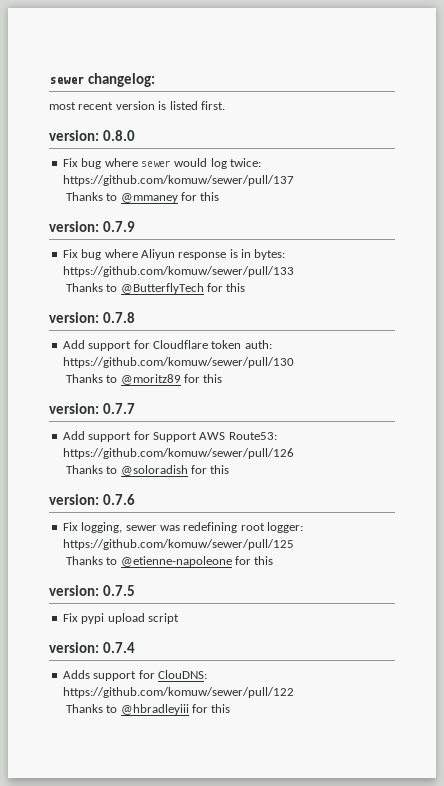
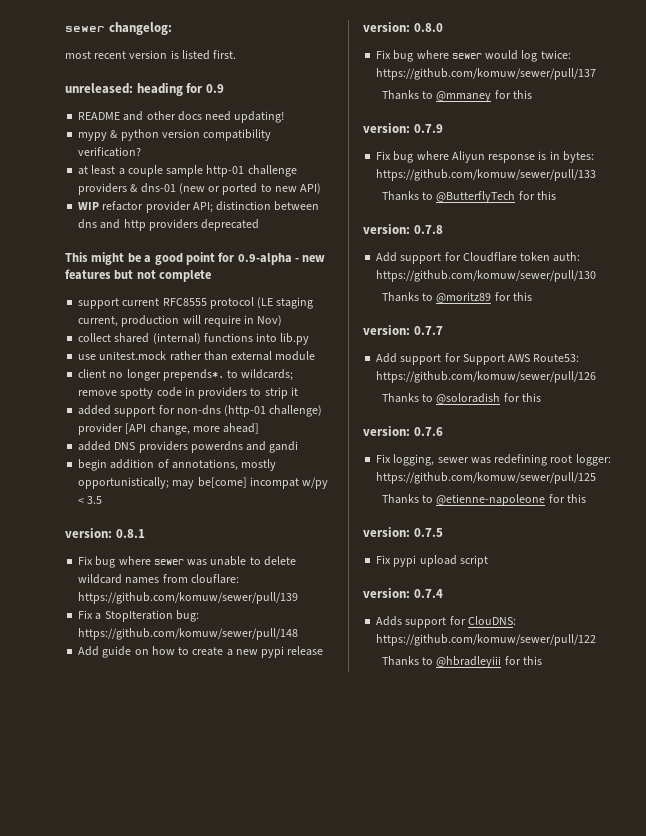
+ unreleased: heading for 0.9
+ README and other docs need updating!
+ mypy & python version compatibility verification?
+ at least a couple sample http-01 challenge providers & dns-01 (new or ported to new API)
+ WIP refactor provider API; distinction between dns and http providers deprecated
+ This might be a good point for 0.9-alpha - new features but not complete
+ support current RFC8555 protocol (LE staging current, production will require in Nov)
+ collect shared (internal) functions into lib.py
+ use unitest.mock rather than external module
+ client no longer prepends*. to wildcards; remove spotty code in providers to strip it
+ added support for non-dns (http-01 challenge) provider [API change, more ahead]
+ added DNS providers powerdns and gandi
+ begin addition of annotations, mostly opportunistically; may be[come] incompat w/py < 3.5
+ version: 0.8.1
+ Fix bug where sewer was unable to delete wildcard names from clouflare: https://github.com/komuw/sewer/pull/139
+ Fix a StopIteration bug: https://github.com/komuw/sewer/pull/148
+ Add guide on how to create a new pypi release

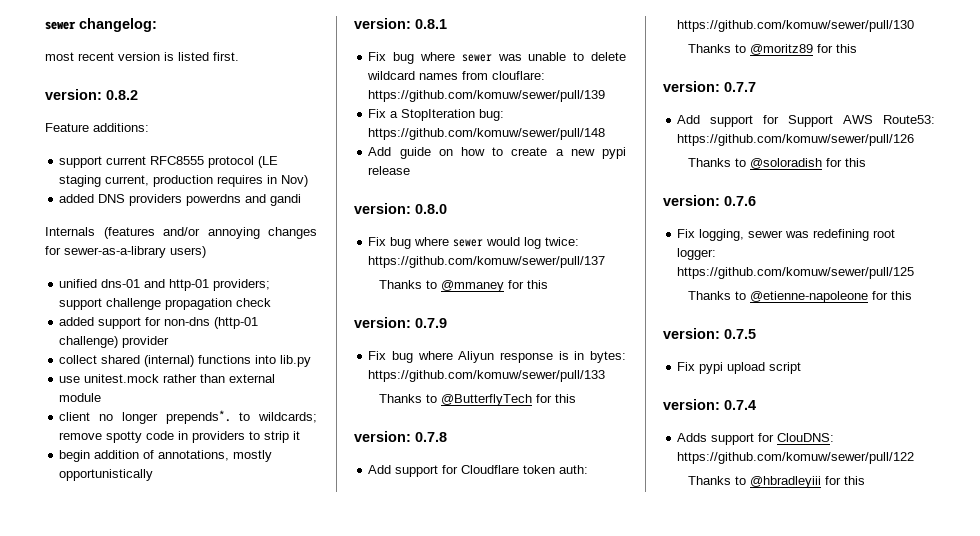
- unreleased: heading for 0.9
- README and other docs need updating!
- mypy & python version compatibility verification?
- at least a couple sample http-01 challenge providers & dns-01 (new or ported to new API)
- WIP refactor provider API; distinction between dns and http providers deprecated
- This might be a good point for 0.9-alpha - new features but not complete
+ version: 0.8.2
+ Feature additions:
- support current RFC8555 protocol (LE staging current, production will require in Nov)
+ support current RFC8555 protocol (LE staging current, production requires in Nov)
+ added DNS providers powerdns and gandi
+ Internals (features and/or annoying changes for sewer-as-a-library users)
+ unified dns-01 and http-01 providers; support challenge propagation check
+ added support for non-dns (http-01 challenge) provider
- added support for non-dns (http-01 challenge) provider [API change, more ahead]
- added DNS providers powerdns and gandi
- begin addition of annotations, mostly opportunistically; may be[come] incompat w/py < 3.5
+ begin addition of annotations, mostly opportunistically

